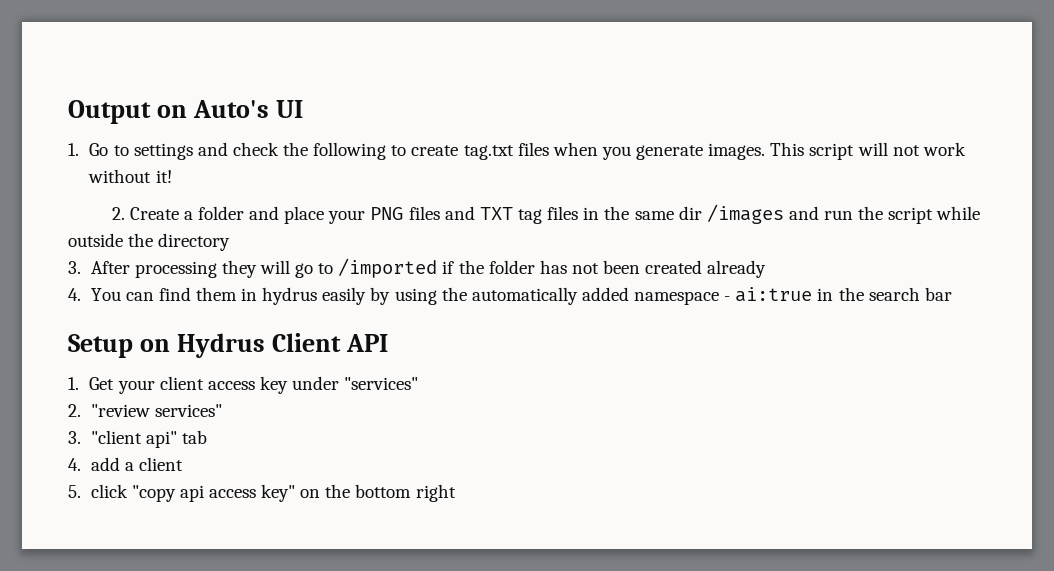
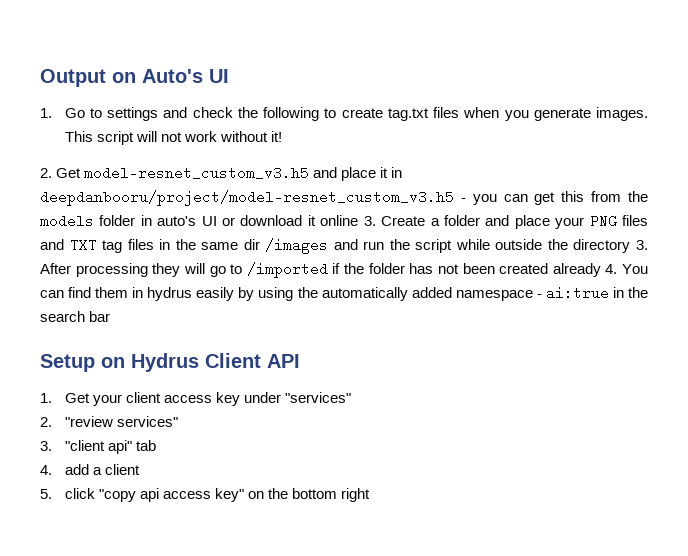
- 2. Create a folder and place your PNG files and TXT tag files in the same dir /images and run the script while outside the directory
- 3. After processing they will go to /imported if the folder has not been created already
- 4. You can find them in hydrus easily by using the automatically added namespace - ai:true in the search bar
+ 2. Get model-resnet_custom_v3.h5 and place it in deepdanbooru/project/model-resnet_custom_v3.h5 - you can get this from the models folder in auto's UI or download it online 3. Create a folder and place your PNG files and TXT tag files in the same dir /images and run the script while outside the directory 3. After processing they will go to /imported if the folder has not been created already 4. You can find them in hydrus easily by using the automatically added namespace - ai:true in the search bar

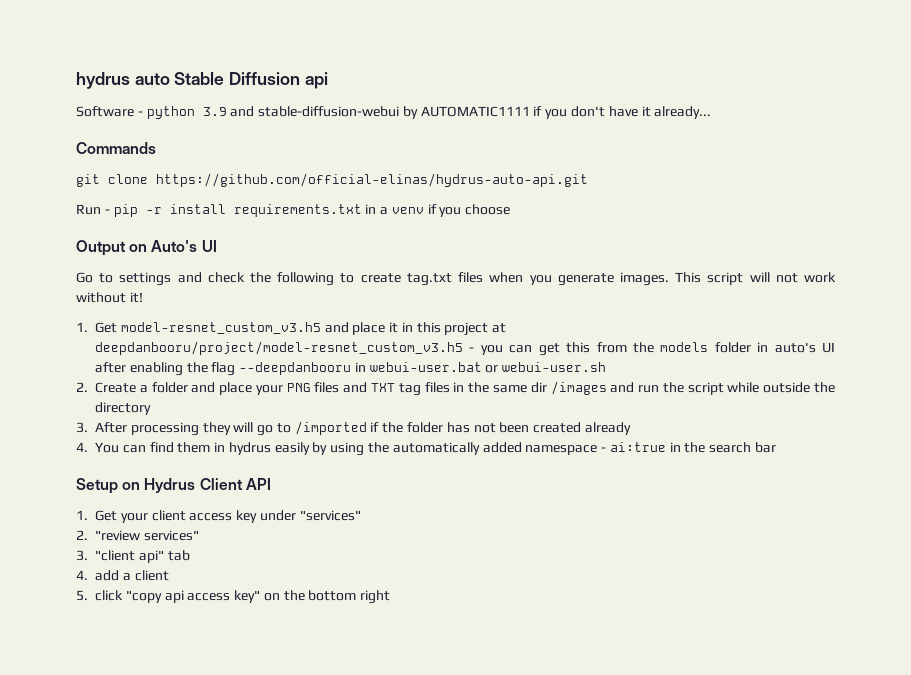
+ hydrus auto Stable Diffusion api
+ Software - python 3.9 and stable-diffusion-webui by AUTOMATIC1111 if you don't have it already...
+ Commands
+ git clone https://github.com/official-elinas/hydrus-auto-api.git
+ Run - pip -r install requirements.txt in a venv if you choose
- 1. Go to settings and check the following to create tag.txt files when you generate images.
+ Go to settings and check the following to create tag.txt files when you generate images.
- 2. Get model-resnet_custom_v3.h5 and place it in deepdanbooru/project/model-resnet_custom_v3.h5 - you can get this from the models folder in auto's UI or download it online 3. Create a folder and place your PNG files and TXT tag files in the same dir /images and run the script while outside the directory 3. After processing they will go to /imported if the folder has not been created already 4. You can find them in hydrus easily by using the automatically added namespace - ai:true in the search bar
+ 1. Get model-resnet_custom_v3.h5 and place it in this project at deepdanbooru/project/model-resnet_custom_v3.h5 - you can get this from the models folder in auto's UI after enabling the flag --deepdanbooru in webui-user.bat or webui-user.sh
+ 2. Create a folder and place your PNG files and TXT tag files in the same dir /images and run the script while outside the directory
+ 3. After processing they will go to /imported if the folder has not been created already
+ 4. You can find them in hydrus easily by using the automatically added namespace - ai:true in the search bar

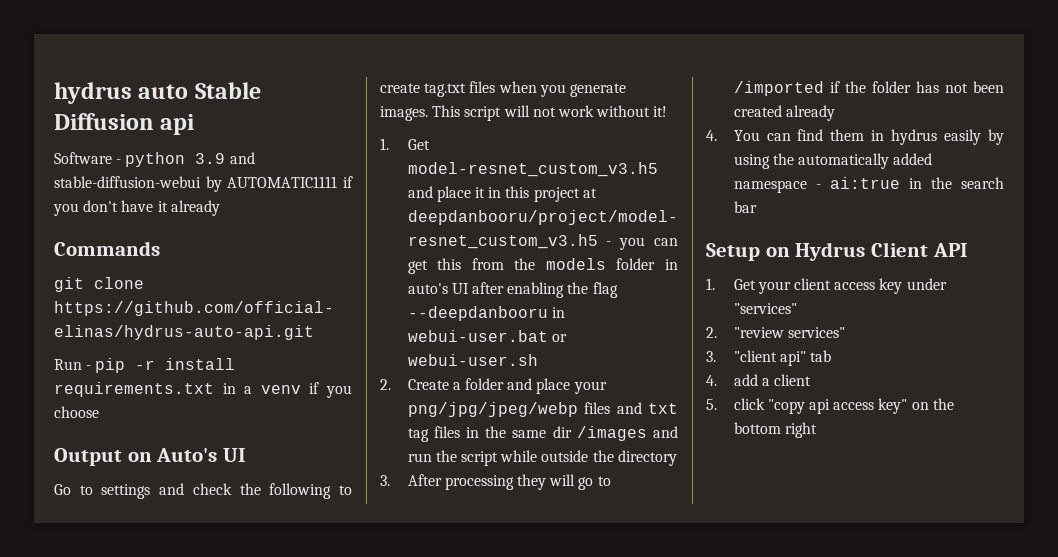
- Software - python 3.9 and stable-diffusion-webui by AUTOMATIC1111 if you don't have it already...
+ Software - python 3.9 and stable-diffusion-webui by AUTOMATIC1111 if you don't have it already
- 2. Create a folder and place your PNG files and TXT tag files in the same dir /images and run the script while outside the directory
+ 2. Create a folder and place your png/jpg/jpeg/webp files and txt tag files in the same dir /images and run the script while outside the directory

